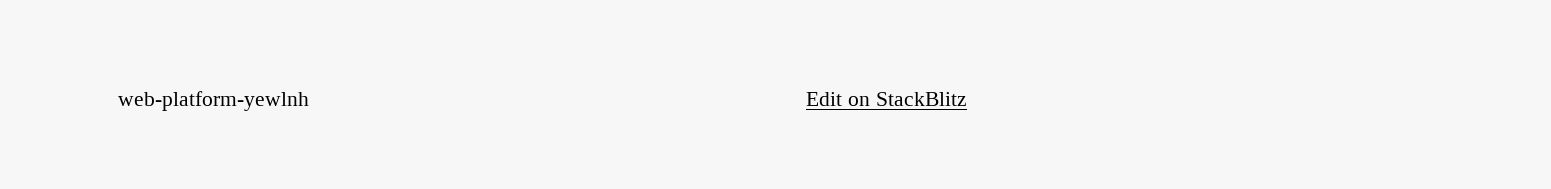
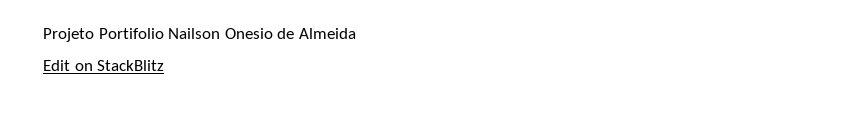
- web-platform-yewlnh
+ Projeto Portifolio Nailson Onesio de Almeida

